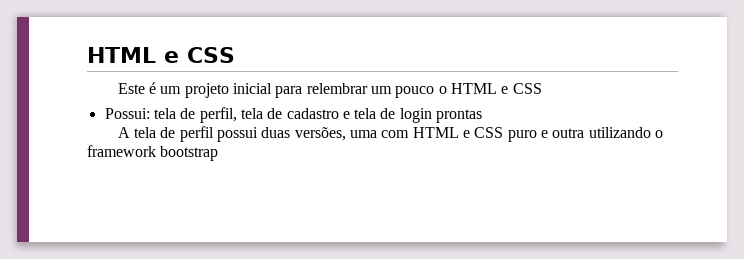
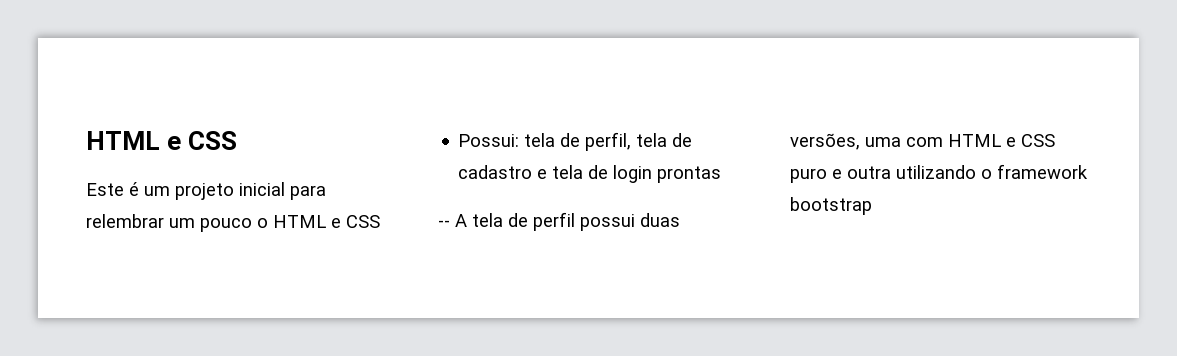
- A tela de perfil possui duas versões, uma com HTML e CSS puro e outra utilizando o framework bootstrap
+ -- A tela de perfil possui duas versões, uma com HTML e CSS puro e outra utilizando o framework bootstrap

